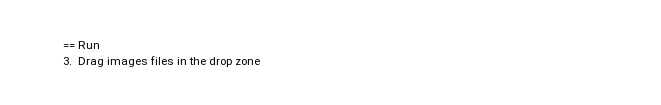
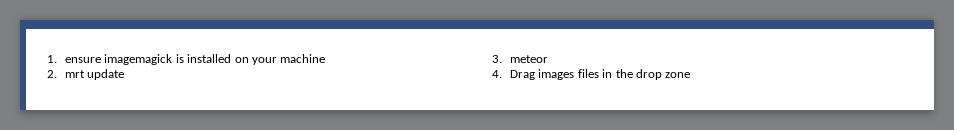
- == Run
- 3. Drag images files in the drop zone
+ 1. ensure imagemagick is installed on your machine
+ 2. mrt update
+ 3. meteor
+ 4. Drag images files in the drop zone

